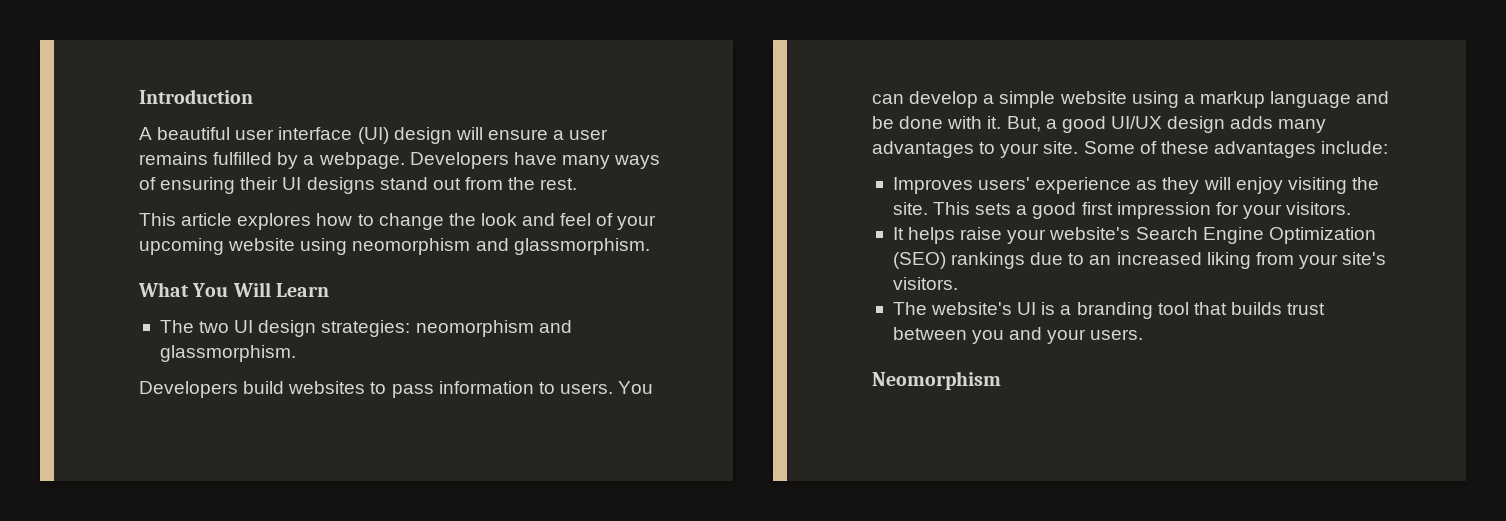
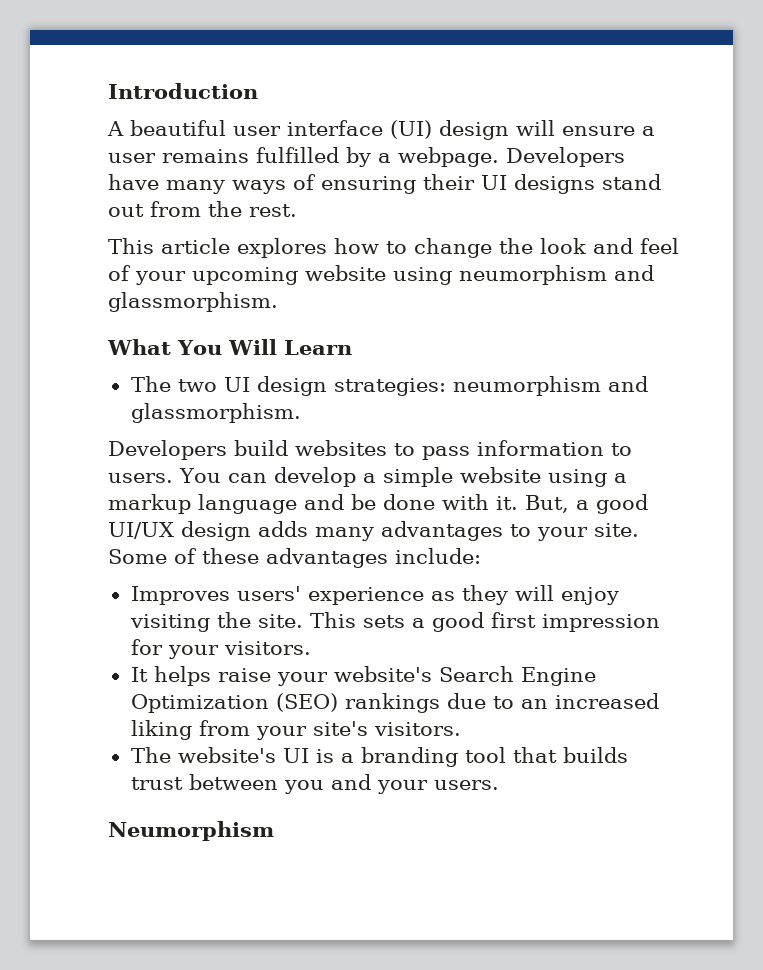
- This article explores how to change the look and feel of your upcoming website using neomorphism and glassmorphism.
+ This article explores how to change the look and feel of your upcoming website using neumorphism and glassmorphism.
- The two UI design strategies: neomorphism and glassmorphism.
+ The two UI design strategies: neumorphism and glassmorphism.
- Neomorphism
+ Neumorphism

